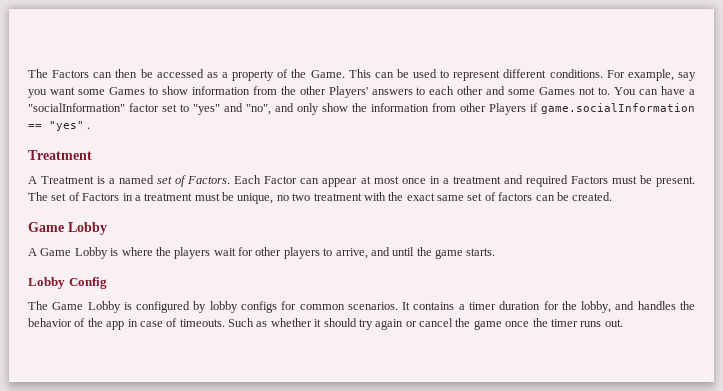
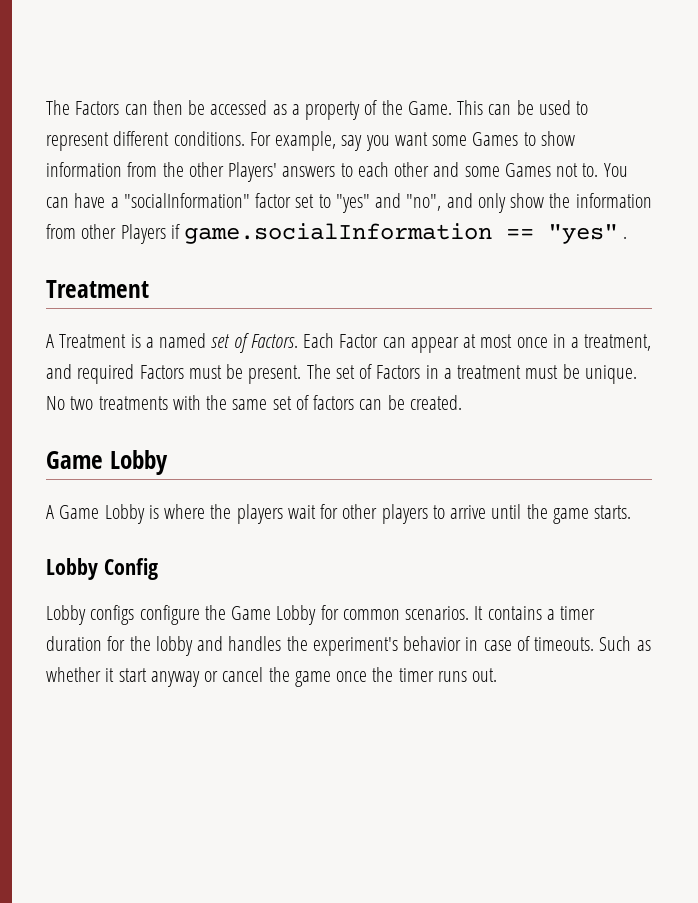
- Each Factor can appear at most once in a treatment and required Factors must be present.
+ Each Factor can appear at most once in a treatment, and required Factors must be present.
- The set of Factors in a treatment must be unique, no two treatment with the exact same set of factors can be created.
+ The set of Factors in a treatment must be unique. No two treatments with the same set of factors can be created.
- A Game Lobby is where the players wait for other players to arrive, and until the game starts.
+ A Game Lobby is where the players wait for other players to arrive until the game starts.
- The Game Lobby is configured by lobby configs for common scenarios.
+ Lobby configs configure the Game Lobby for common scenarios.
- It contains a timer duration for the lobby, and handles the behavior of the app in case of timeouts.
+ It contains a timer duration for the lobby and handles the experiment's behavior in case of timeouts.
- Such as whether it should try again or cancel the game once the timer runs out.
+ Such as whether it start anyway or cancel the game once the timer runs out.

